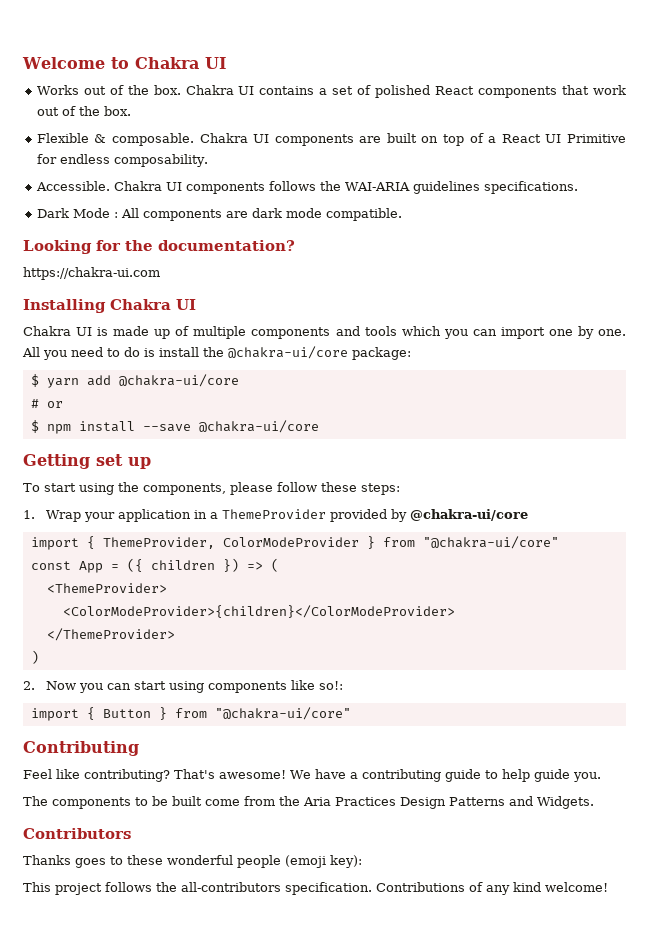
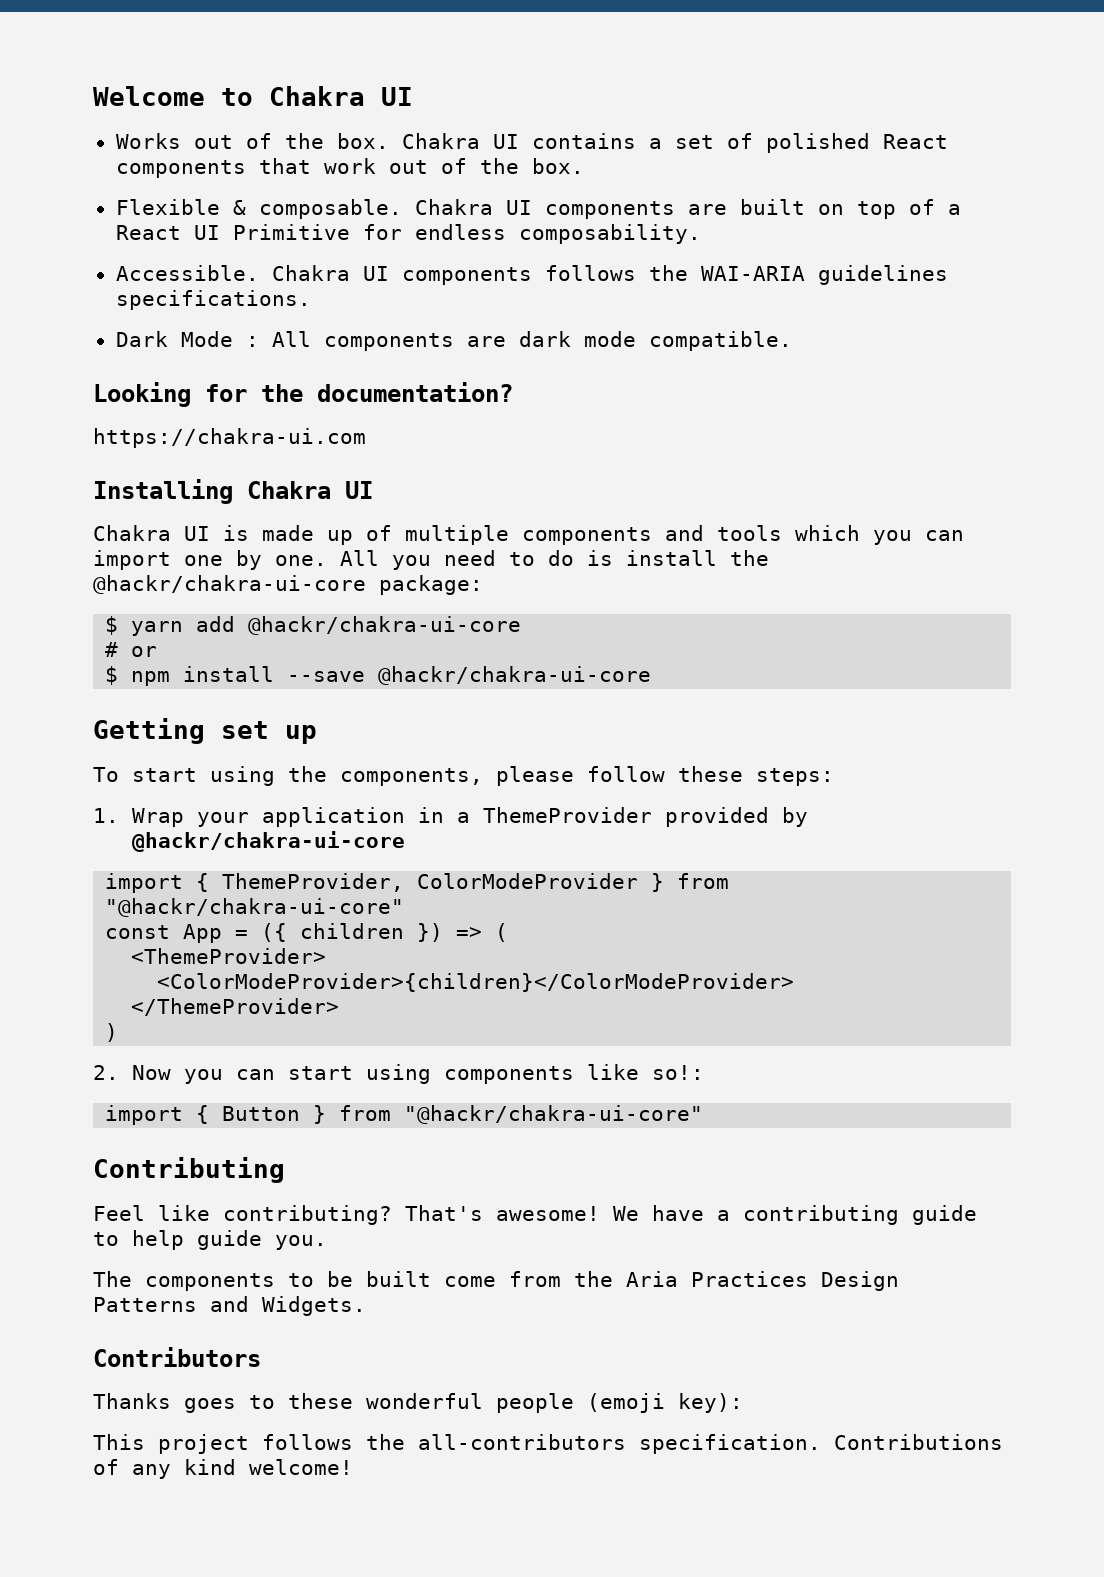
- All you need to do is install the @chakra-ui/core package:
+ All you need to do is install the @hackr/chakra-ui-core package:
- $ yarn add @chakra-ui/core
+ $ yarn add @hackr/chakra-ui-core
- $ npm install --save @chakra-ui/core
+ $ npm install --save @hackr/chakra-ui-core
- 1. Wrap your application in a ThemeProvider provided by @chakra-ui/core
+ 1. Wrap your application in a ThemeProvider provided by @hackr/chakra-ui-core
- import { ThemeProvider, ColorModeProvider } from "@chakra-ui/core"
+ import { ThemeProvider, ColorModeProvider } from "@hackr/chakra-ui-core"
- import { Button } from "@chakra-ui/core"
+ import { Button } from "@hackr/chakra-ui-core"

